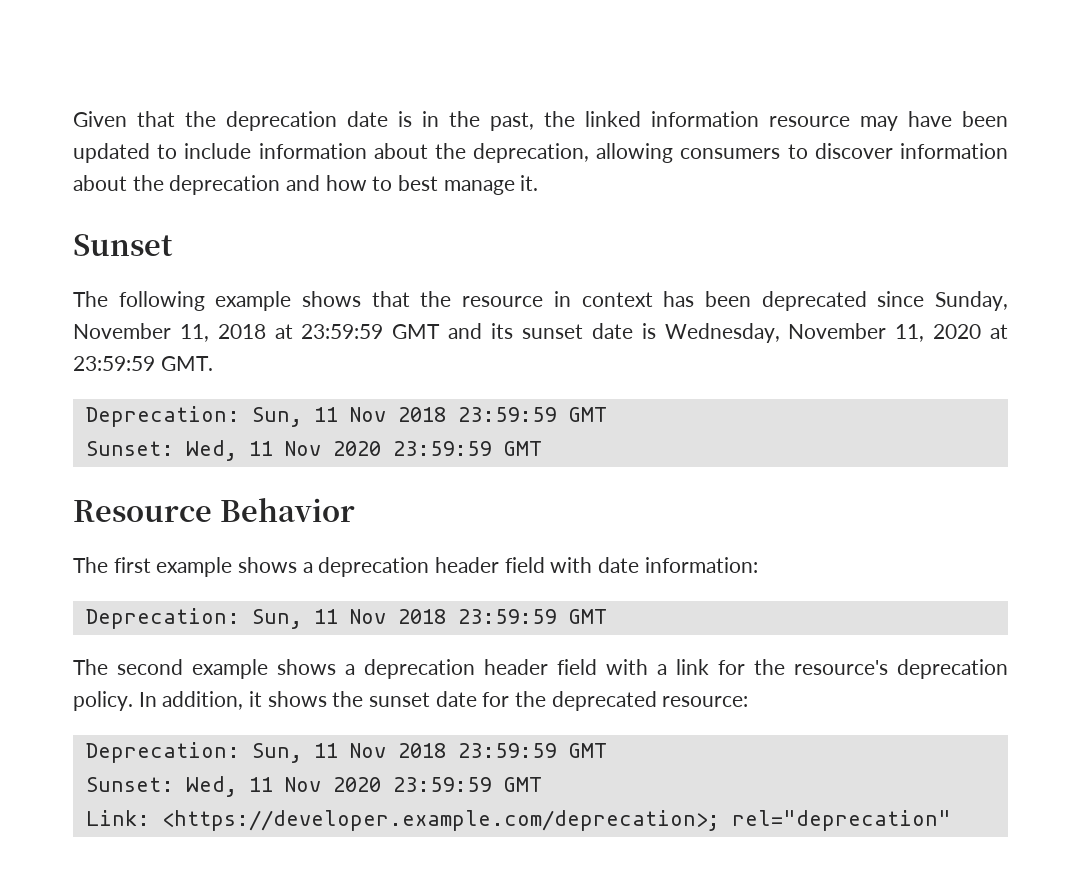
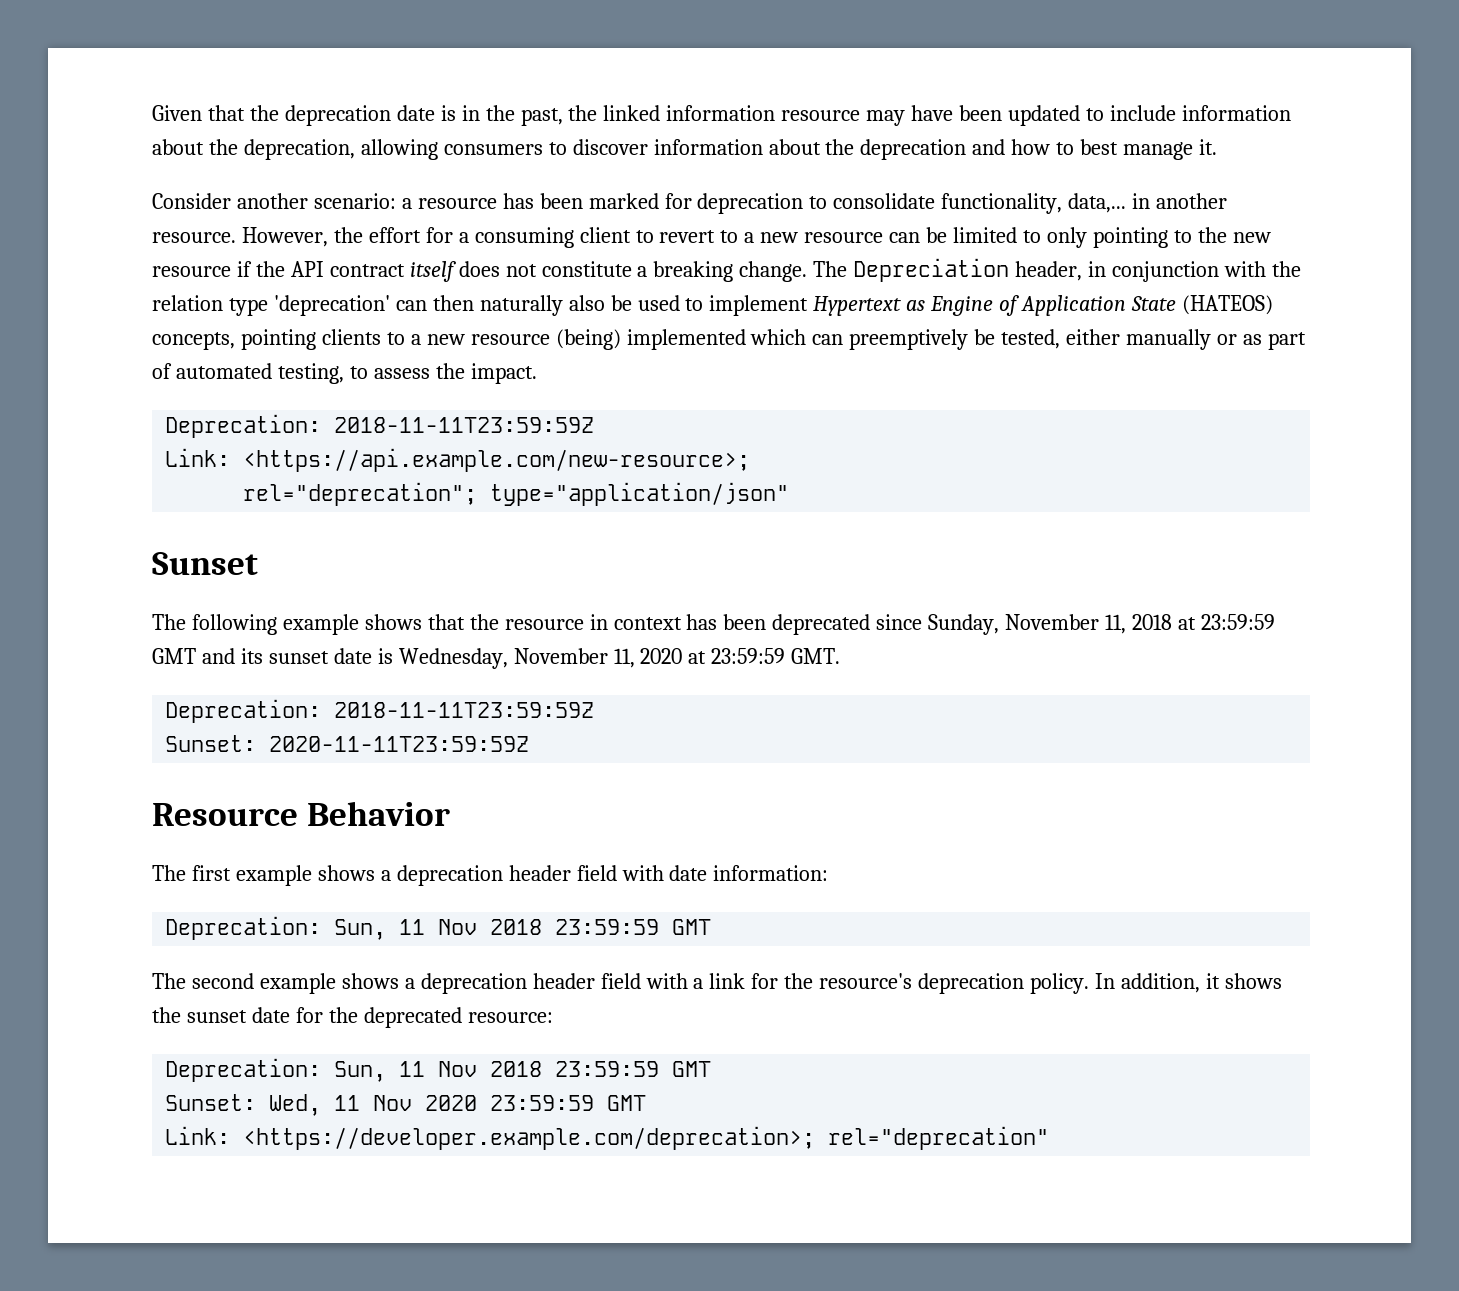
+ Consider another scenario: a resource has been marked for deprecation to consolidate functionality, data,... in another resource. However, the effort for a consuming client to revert to a new resource can be limited to only pointing to the new resource if the API contract itself does not constitute a breaking change. The Depreciation header, in conjunction with the relation type 'deprecation' can then naturally also be used to implement Hypertext as Engine of Application State (HATEOS) concepts, pointing clients to a new resource (being) implemented which can preemptively be tested, either manually or as part of automated testing, to assess the impact.
+ Deprecation: 2018-11-11T23:59:59Z
+ Link: <https://api.example.com/new-resource>;
+ rel="deprecation"; type="application/json"
  The following example shows that the resource in context has been deprecated since Sunday, November 11, 2018 at 23:59:59 GMT and its sunset date is Wednesday, November 11, 2020 at 23:59:59 GMT.
- Deprecation: Sun, 11 Nov 2018 23:59:59 GMT
- Sunset: Wed, 11 Nov 2020 23:59:59 GMT
+ Deprecation: 2018-11-11T23:59:59Z
+ Sunset: 2020-11-11T23:59:59Z

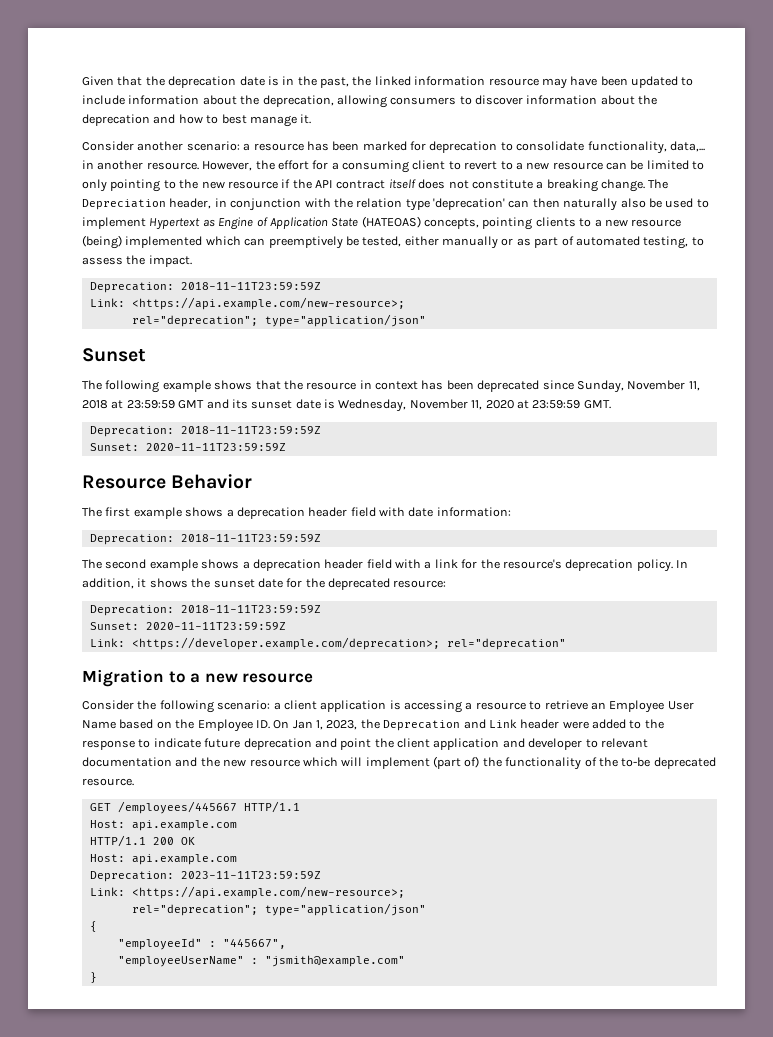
- The Depreciation header, in conjunction with the relation type 'deprecation' can then naturally also be used to implement Hypertext as Engine of Application State (HATEOS) concepts, pointing clients to a new resource (being) implemented which can preemptively be tested, either manually or as part of automated testing, to assess the impact.
+ The Depreciation header, in conjunction with the relation type 'deprecation' can then naturally also be used to implement Hypertext as Engine of Application State (HATEOAS) concepts, pointing clients to a new resource (being) implemented which can preemptively be tested, either manually or as part of automated testing, to assess the impact.
  The first example shows a deprecation header field with date information:
- Deprecation: Sun, 11 Nov 2018 23:59:59 GMT
+ Deprecation: 2018-11-11T23:59:59Z
  In addition, it shows the sunset date for the deprecated resource:
- Deprecation: Sun, 11 Nov 2018 23:59:59 GMT
- Sunset: Wed, 11 Nov 2020 23:59:59 GMT
+ Deprecation: 2018-11-11T23:59:59Z
+ Sunset: 2020-11-11T23:59:59Z
  Link: <https://developer.example.com/deprecation>; rel="deprecation"
+ Migration to a new resource
+ Consider the following scenario: a client application is accessing a resource to retrieve an Employee User Name based on the Employee ID. On Jan 1, 2023, the Deprecation and Link header were added to the response to indicate future deprecation and point the client application and developer to relevant documentation and the new resource which will implement (part of) the functionality of the to-be deprecated resource.
+ GET /employees/445667 HTTP/1.1
+ Host: api.example.com
+ HTTP/1.1 200 OK
+ Host: api.example.com
+ Deprecation: 2023-11-11T23:59:59Z
+ Link: <https://api.example.com/new-resource>;
+ rel="deprecation"; type="application/json"
+ {
+ "employeeId" : "445667",
+ "employeeUserName" : "jsmith@example.com"
+ }

